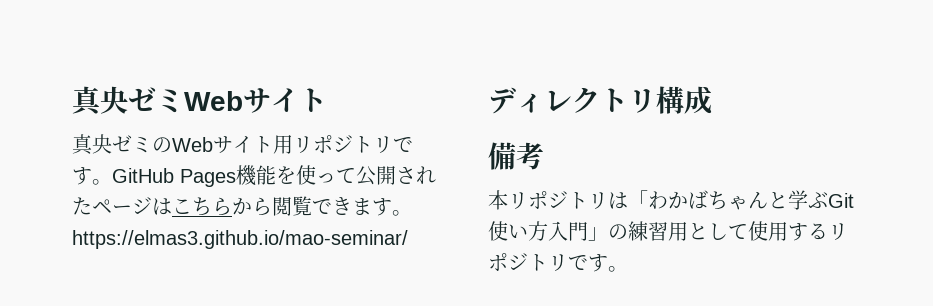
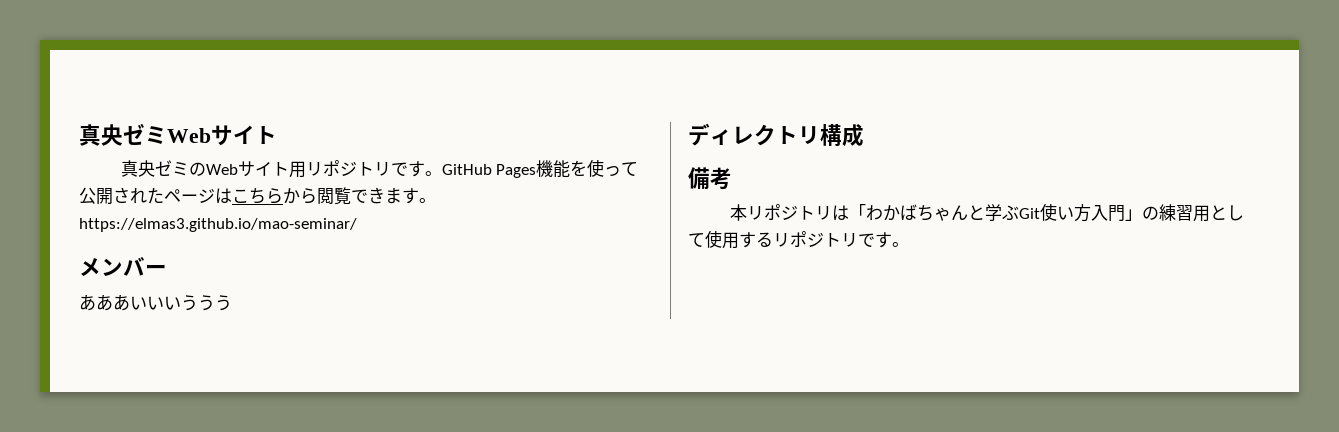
+ メンバー
+ あああいいいううう

